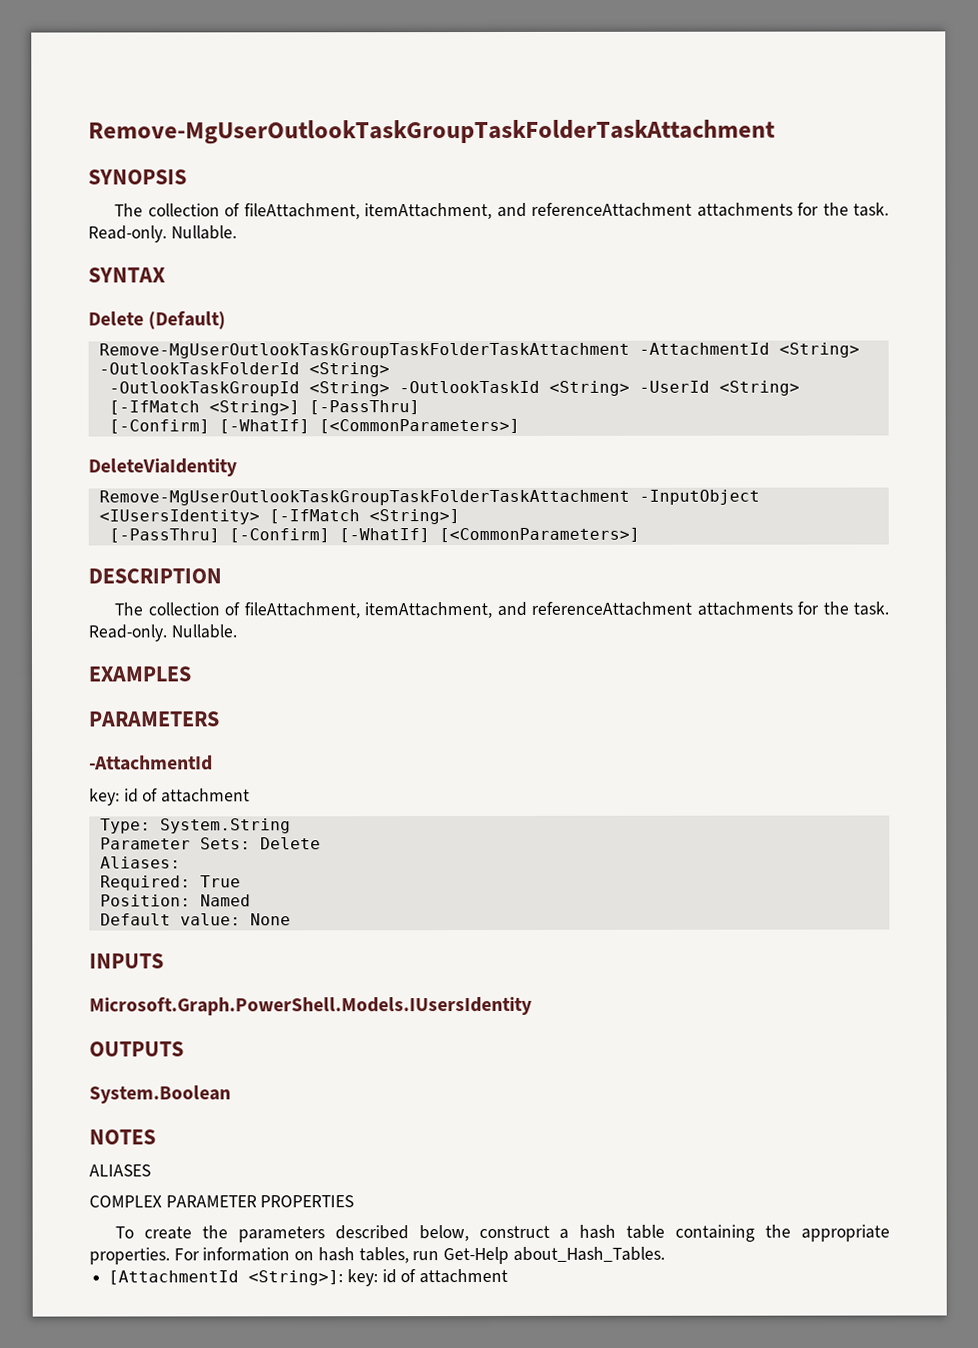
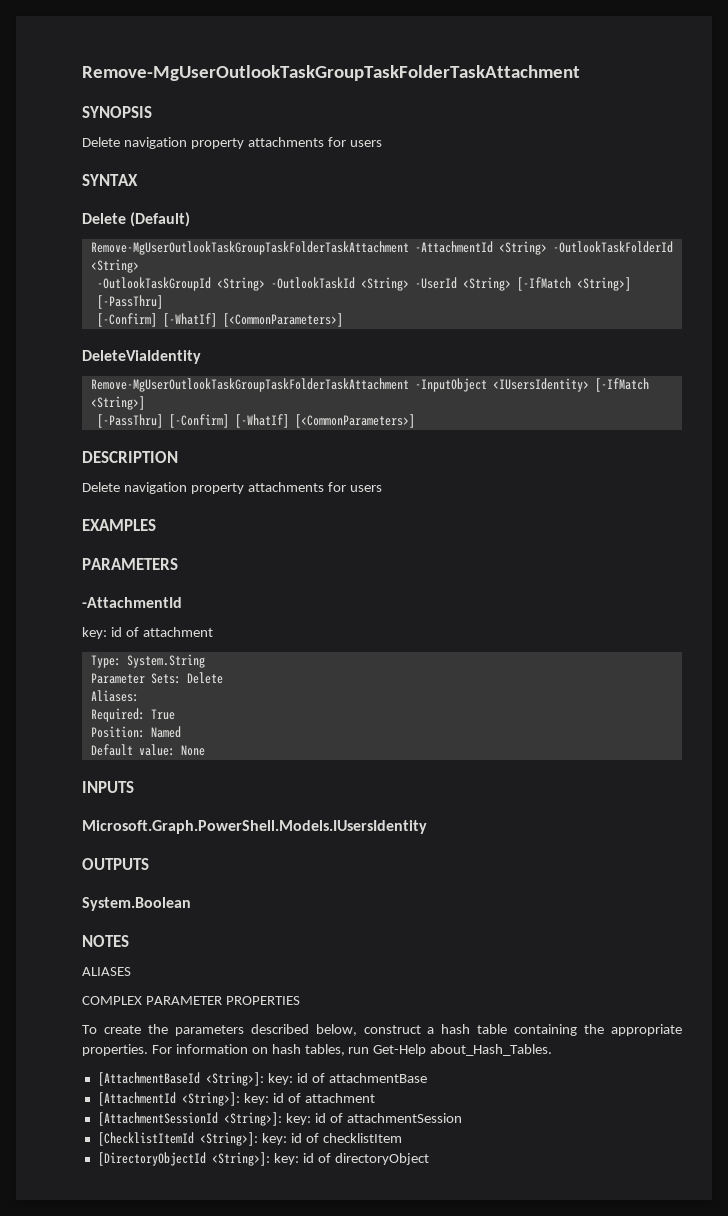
  SYNOPSIS
- The collection of fileAttachment, itemAttachment, and referenceAttachment attachments for the task. Read-only. Nullable.
+ Delete navigation property attachments for users
  DESCRIPTION
- The collection of fileAttachment, itemAttachment, and referenceAttachment attachments for the task. Read-only. Nullable.
+ Delete navigation property attachments for users
+ [AttachmentBaseId <String>]: key: id of attachmentBase
+ [AttachmentSessionId <String>]: key: id of attachmentSession
+ [ChecklistItemId <String>]: key: id of checklistItem
+ [DirectoryObjectId <String>]: key: id of directoryObject

